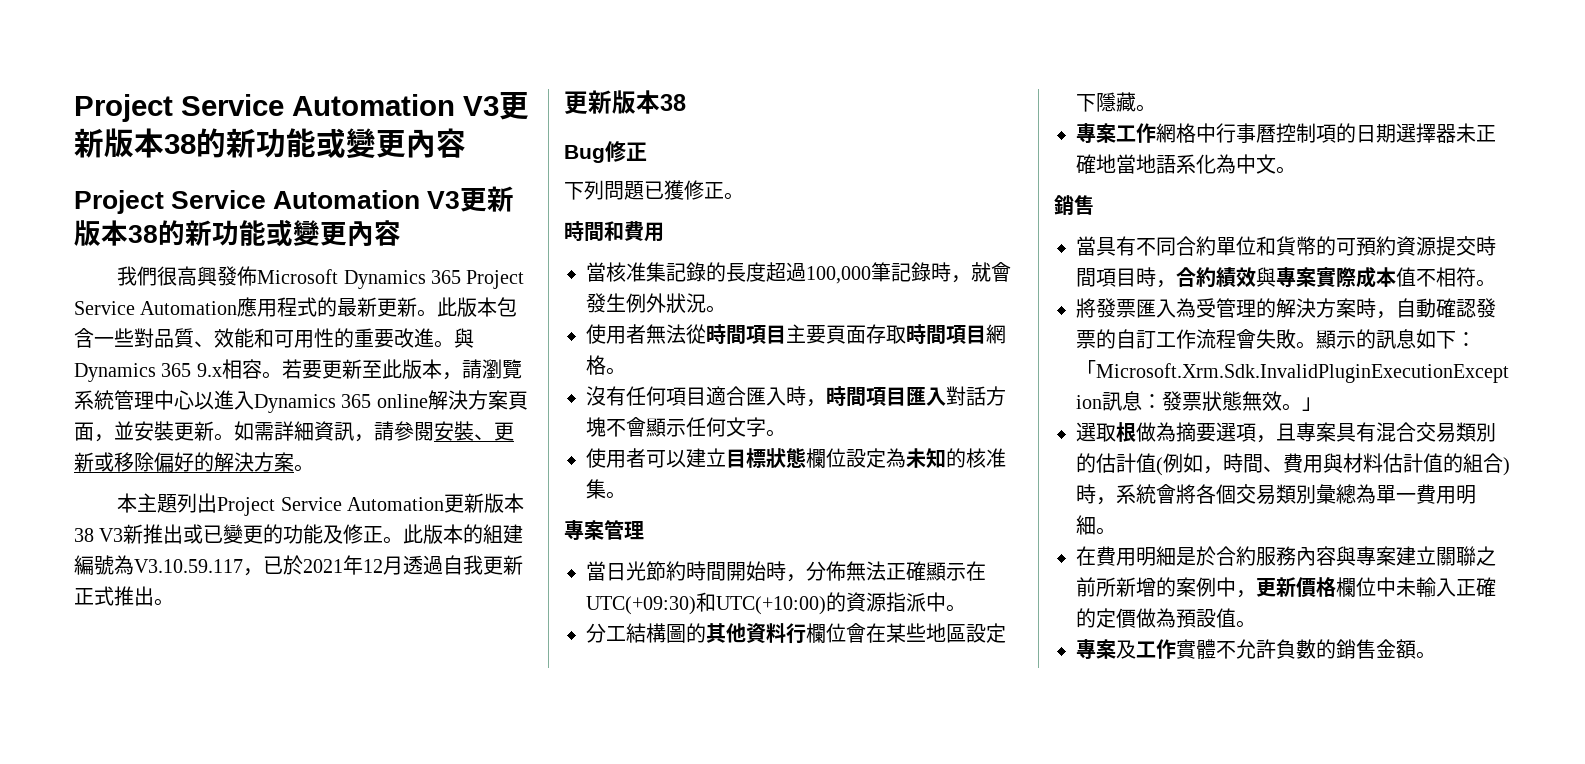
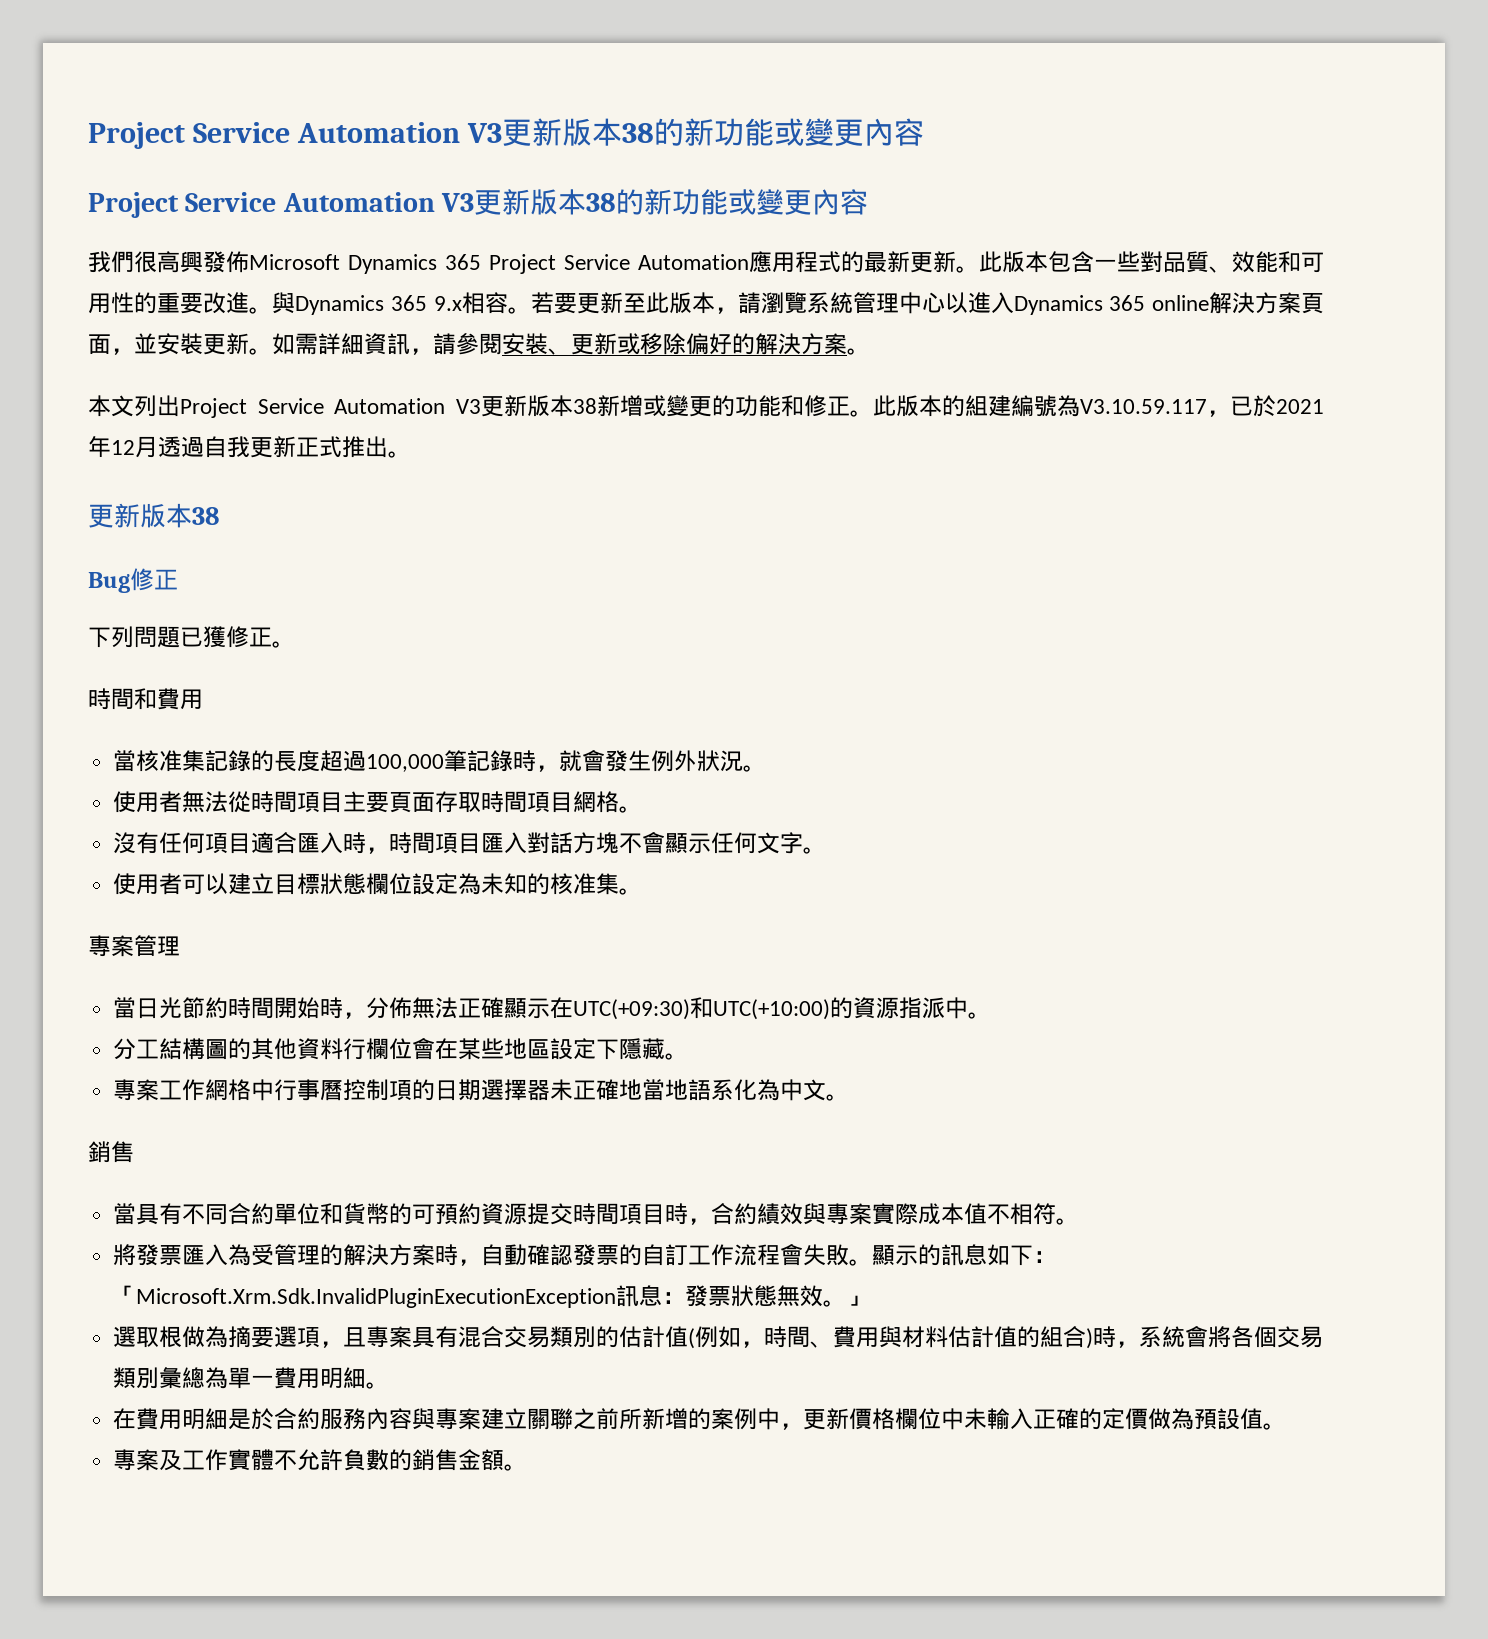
- 本主題列出Project Service Automation更新版本38 V3新推出或已變更的功能及修正。
+ 本文列出Project Service Automation V3更新版本38新增或變更的功能和修正。

